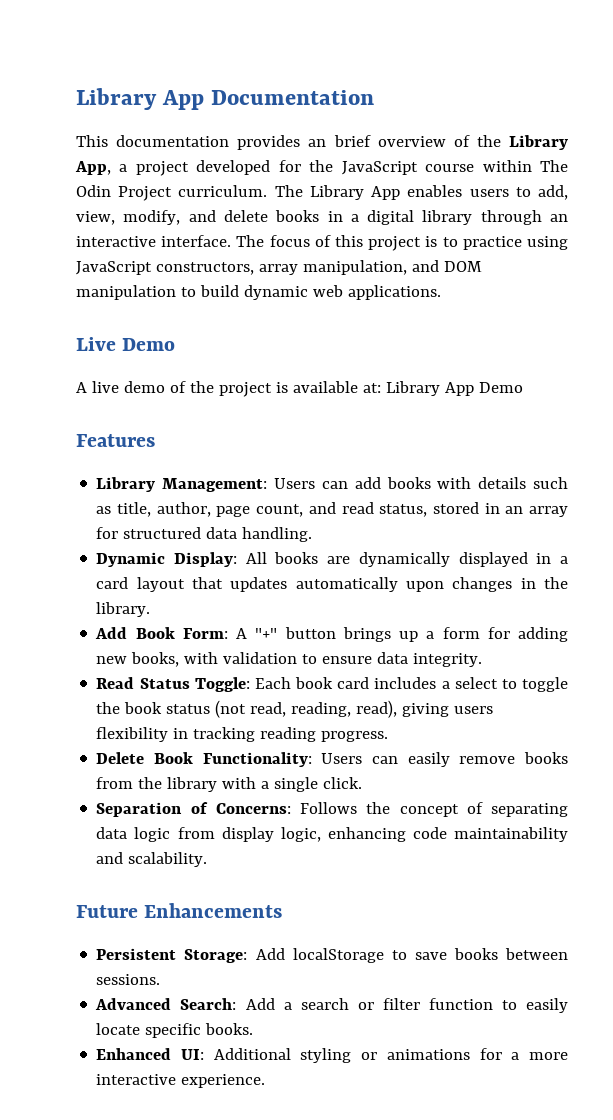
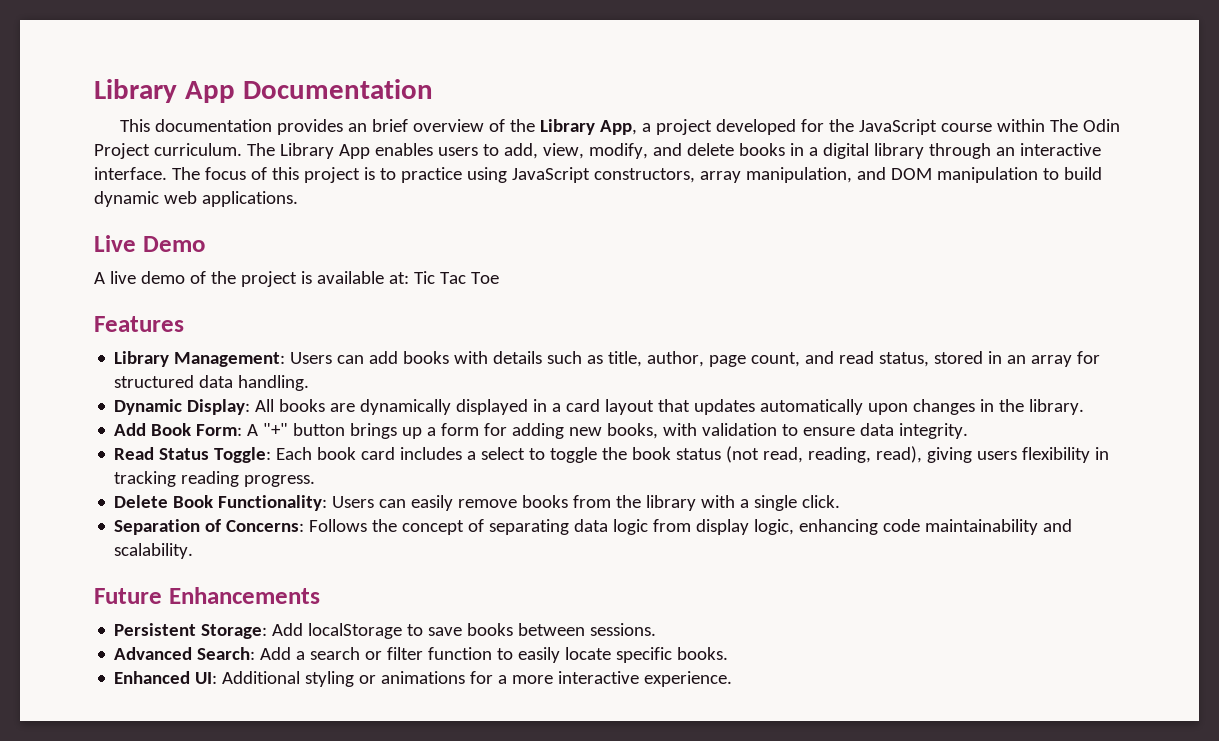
- A live demo of the project is available at: Library App Demo
+ A live demo of the project is available at: Tic Tac Toe

